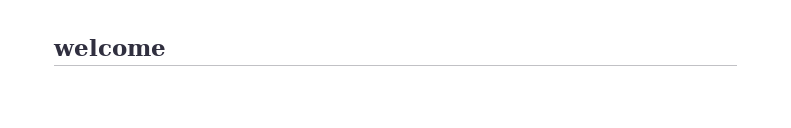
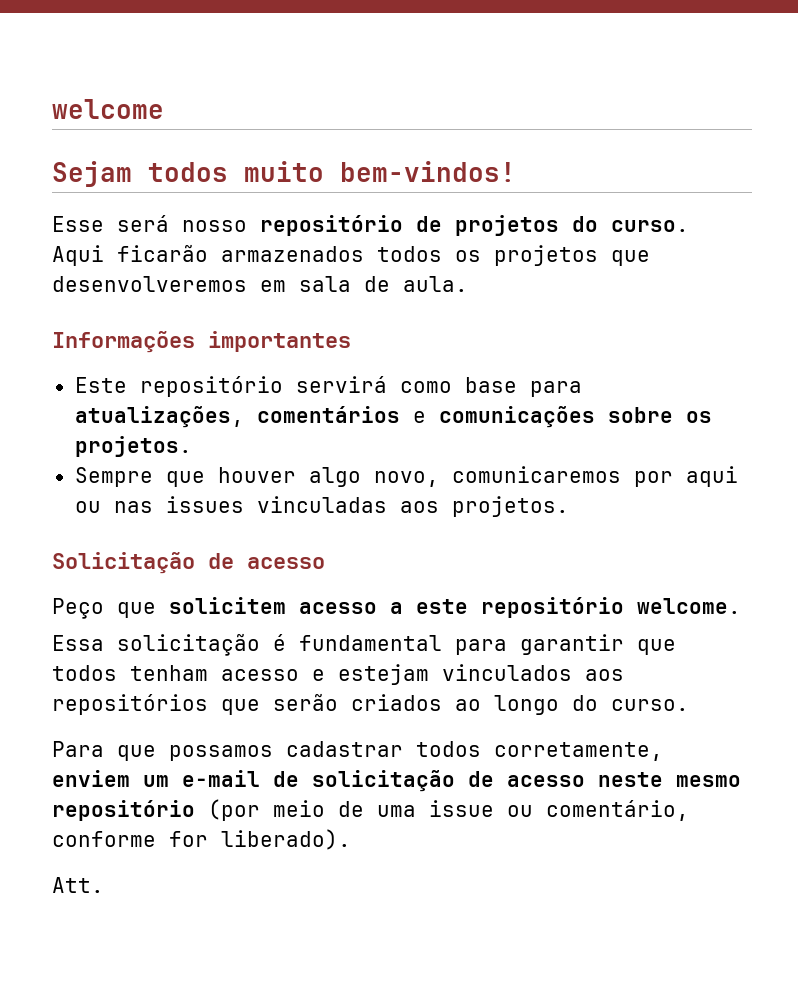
+ Sejam todos muito bem-vindos!
+ Esse será nosso repositório de projetos do curso. Aqui ficarão armazenados todos os projetos que desenvolveremos em sala de aula.
+ Informações importantes
+ Este repositório servirá como base para atualizações, comentários e comunicações sobre os projetos.
+ Sempre que houver algo novo, comunicaremos por aqui ou nas issues vinculadas aos projetos.
+ Solicitação de acesso
+ Peço que solicitem acesso a este repositório welcome.
+ Essa solicitação é fundamental para garantir que todos tenham acesso e estejam vinculados aos repositórios que serão criados ao longo do curso.
+ Para que possamos cadastrar todos corretamente, enviem um e-mail de solicitação de acesso neste mesmo repositório (por meio de uma issue ou comentário, conforme for liberado).
+ Att.

